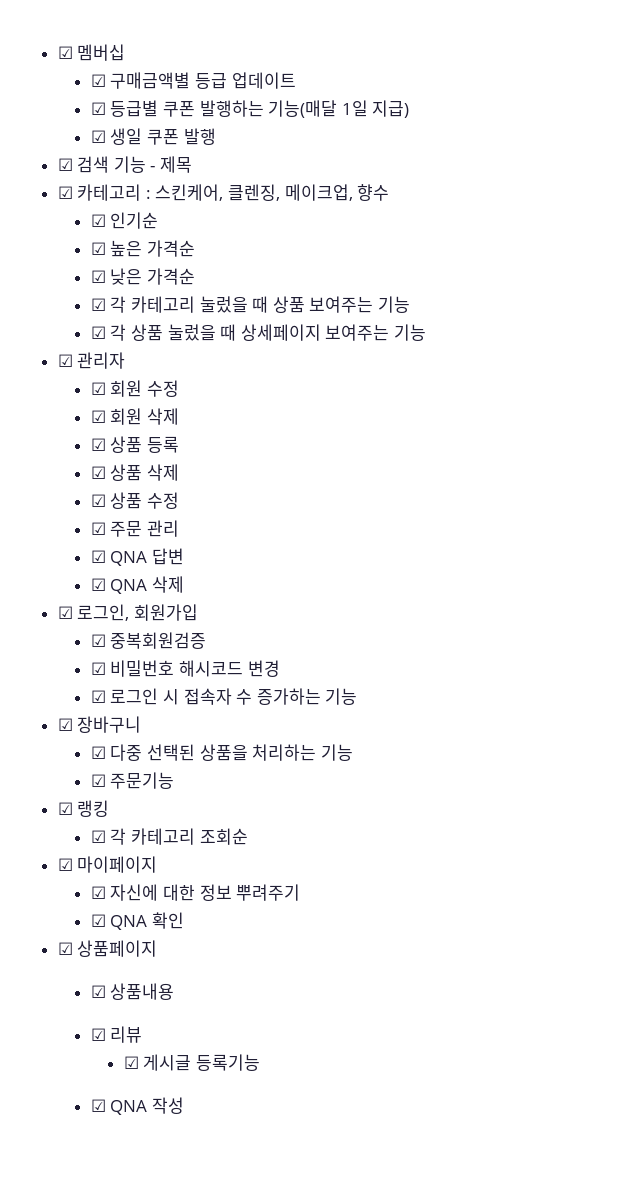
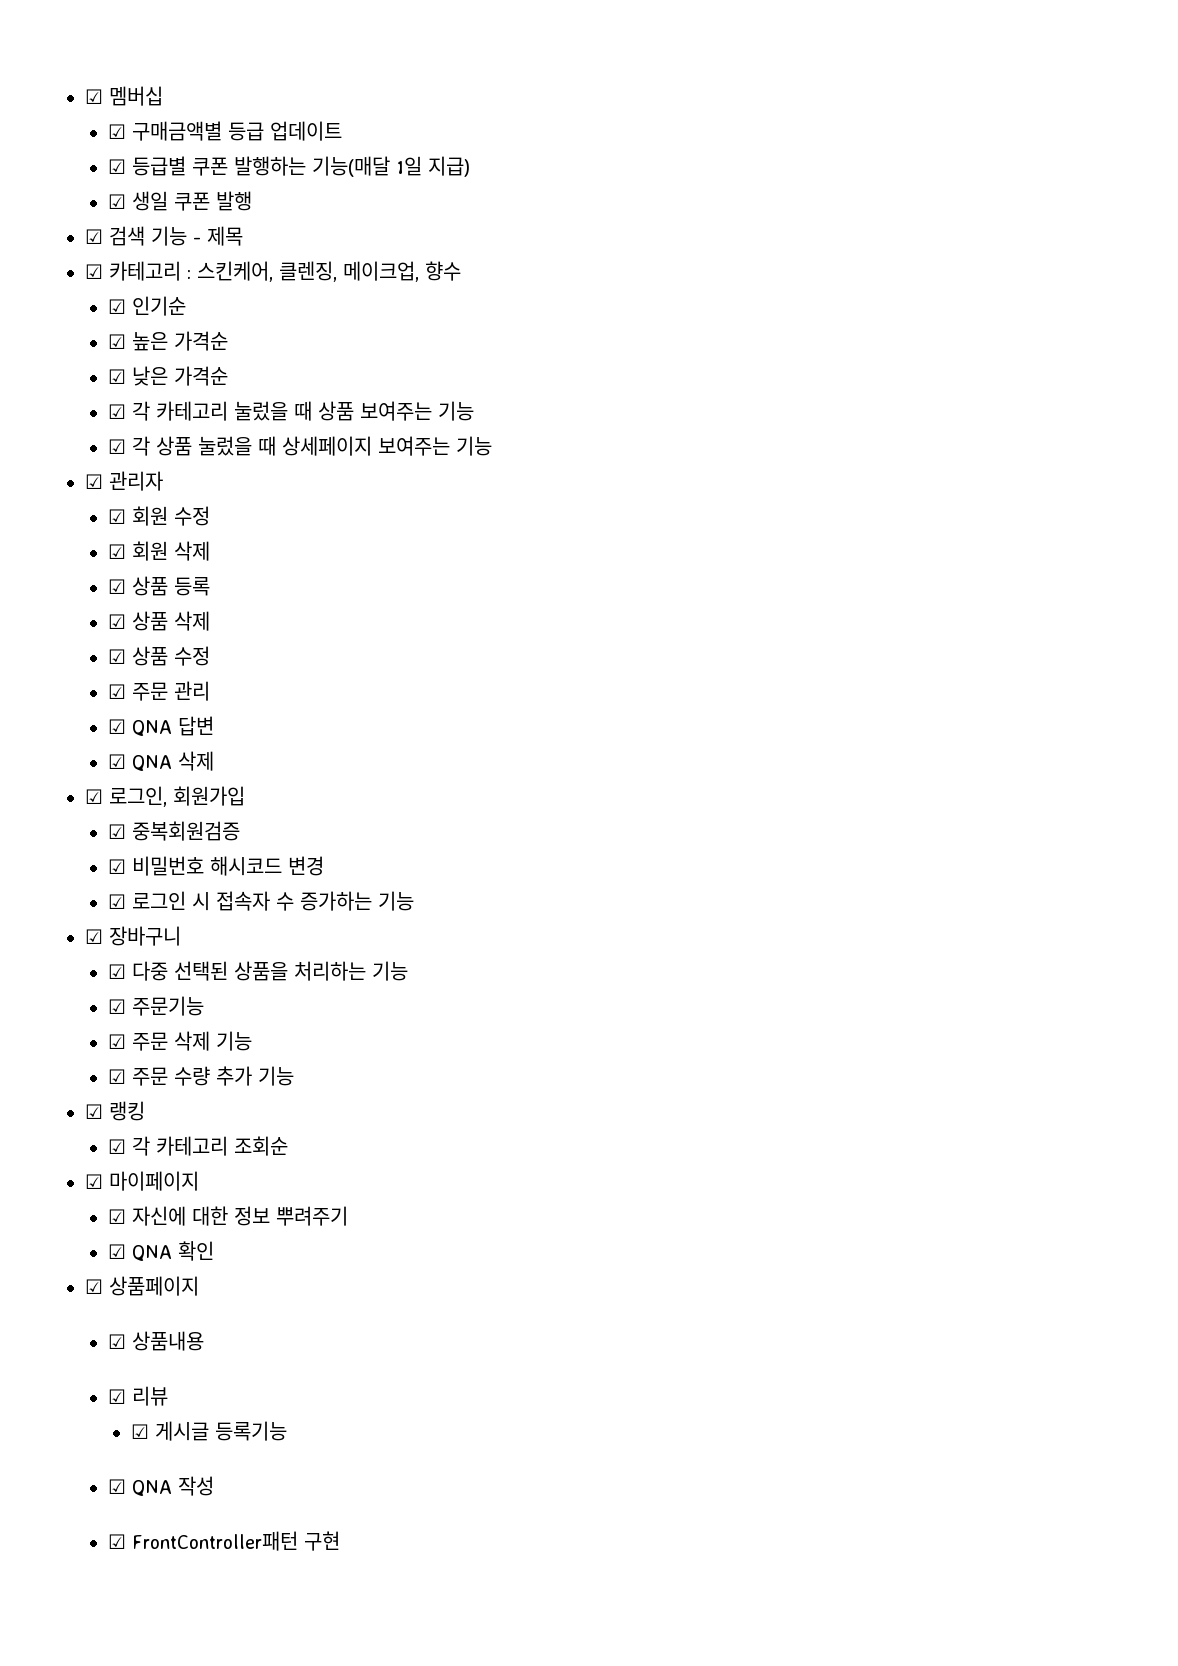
+ ☑ 주문 삭제 기능
+ ☑ 주문 수량 추가 기능
+ ☑ FrontController패턴 구현

